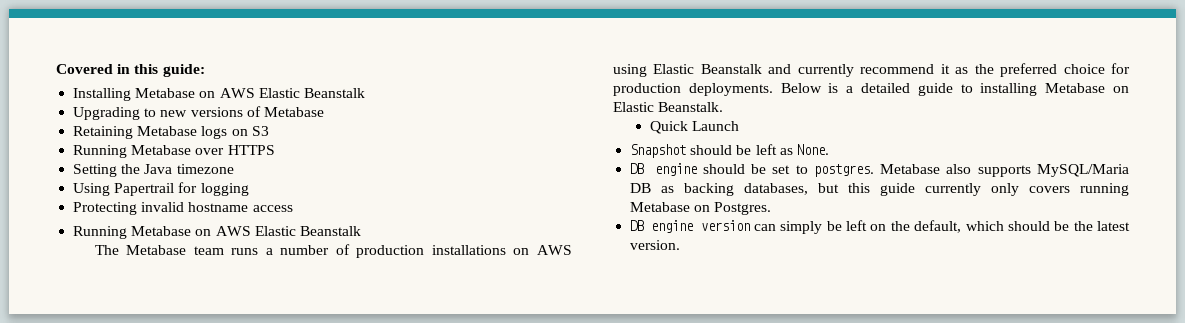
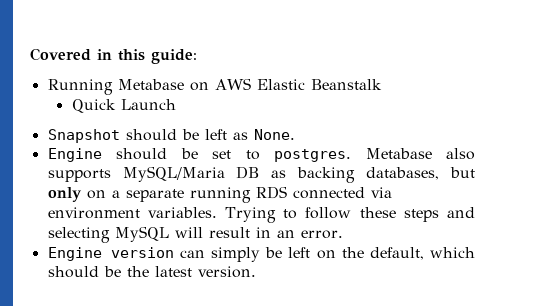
- Installing Metabase on AWS Elastic Beanstalk
- Upgrading to new versions of Metabase
- Retaining Metabase logs on S3
- Running Metabase over HTTPS
- Setting the Java timezone
- Using Papertrail for logging
- Protecting invalid hostname access
- The Metabase team runs a number of production installations on AWS using Elastic Beanstalk and currently recommend it as the preferred choice for production deployments. Below is a detailed guide to installing Metabase on Elastic Beanstalk.
- DB engine should be set to postgres.
+ Engine should be set to postgres.
- Metabase also supports MySQL/Maria DB as backing databases, but this guide currently only covers running Metabase on Postgres.
- DB engine version can simply be left on the default, which should be the latest version.
+ Metabase also supports MySQL/Maria DB as backing databases, but only on a separate running RDS connected via environment variables. Trying to follow these steps and selecting MySQL will result in an error.
+ Engine version can simply be left on the default, which should be the latest version.

